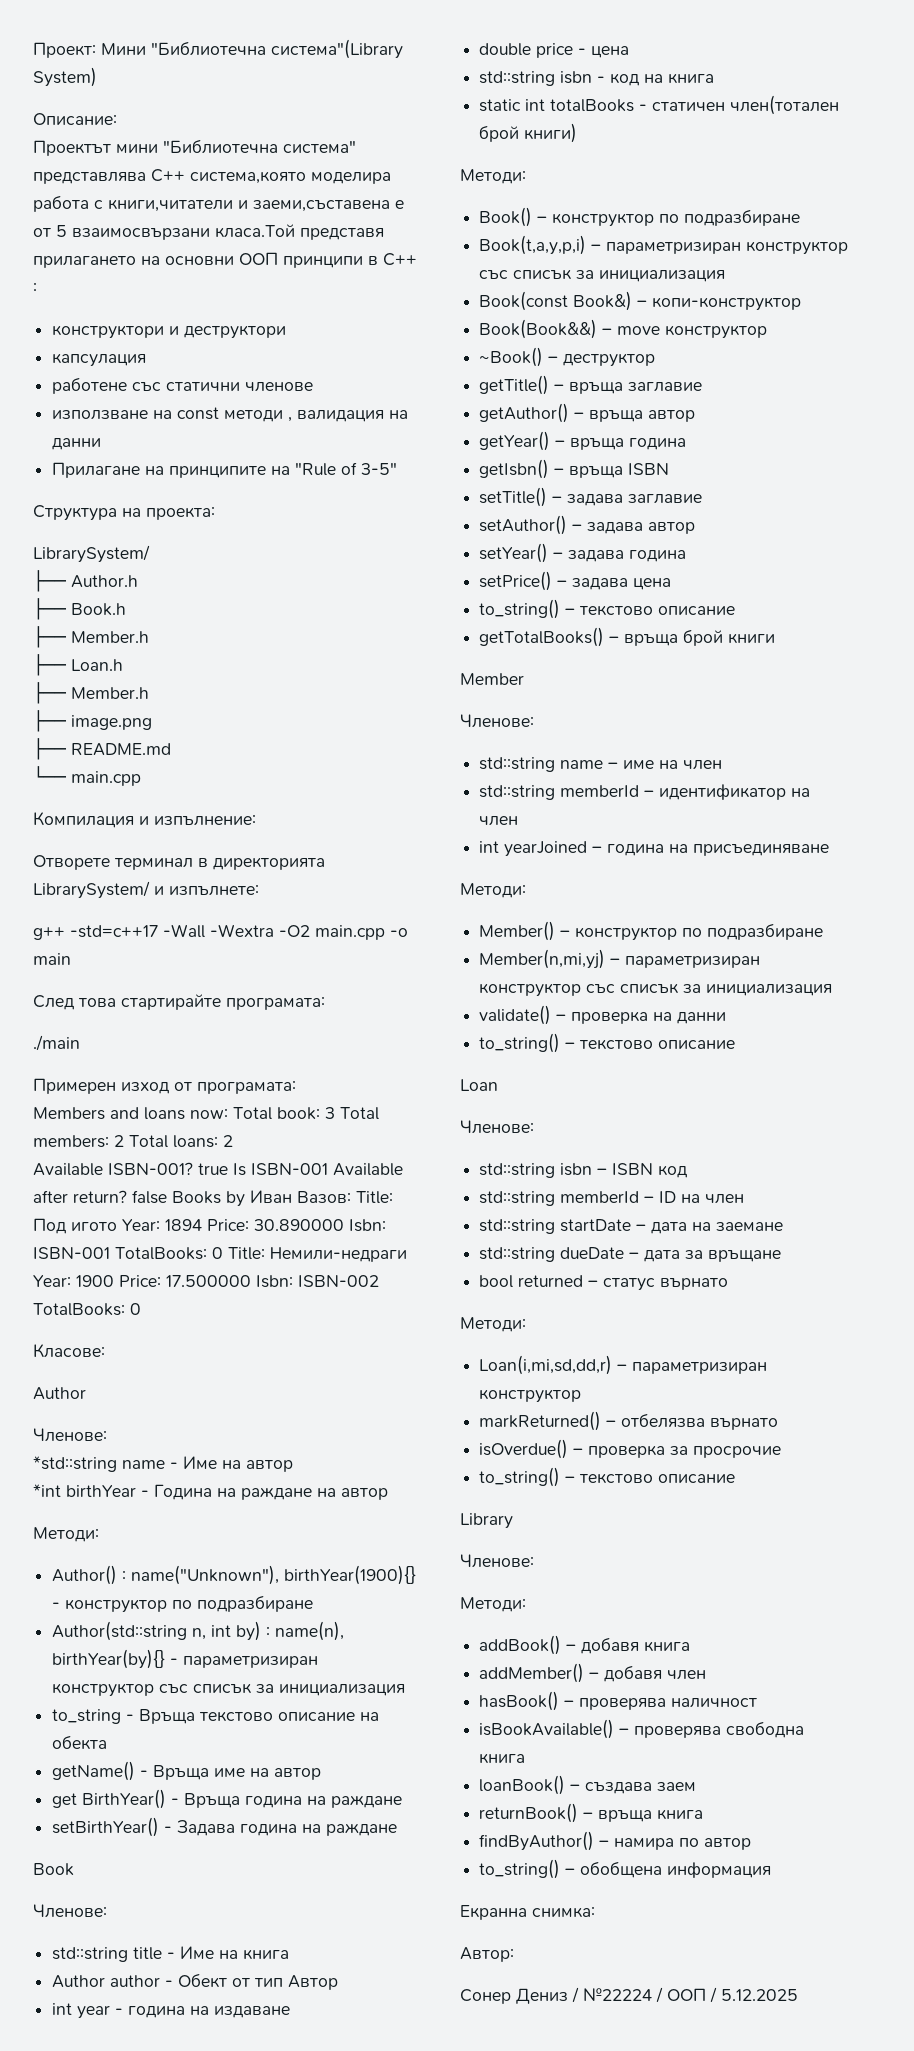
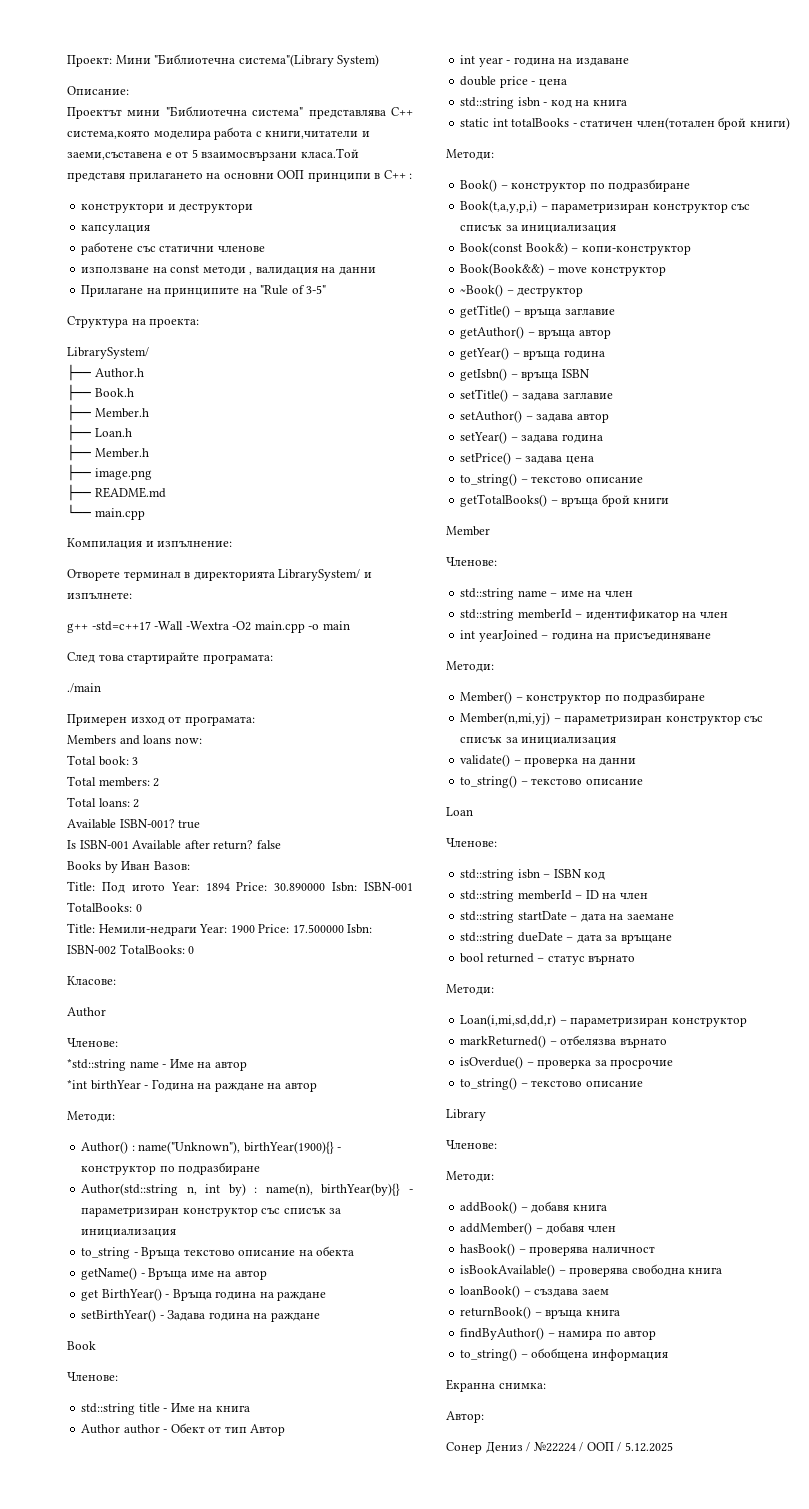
- Members and loans now: Total book: 3 Total members: 2 Total loans: 2
+ Members and loans now:
+ Total book: 3
+ Total members: 2
+ Total loans: 2
- Available ISBN-001? true Is ISBN-001 Available after return? false Books by Иван Вазов: Title: Под игото Year: 1894 Price: 30.890000 Isbn: ISBN-001 TotalBooks: 0 Title: Немили-недраги Year: 1900 Price: 17.500000 Isbn: ISBN-002 TotalBooks: 0
+ Available ISBN-001? true
+ Is ISBN-001 Available after return? false
+ Books by Иван Вазов:
+ Title: Под игото Year: 1894 Price: 30.890000 Isbn: ISBN-001 TotalBooks: 0
+ Title: Немили-недраги Year: 1900 Price: 17.500000 Isbn: ISBN-002 TotalBooks: 0

